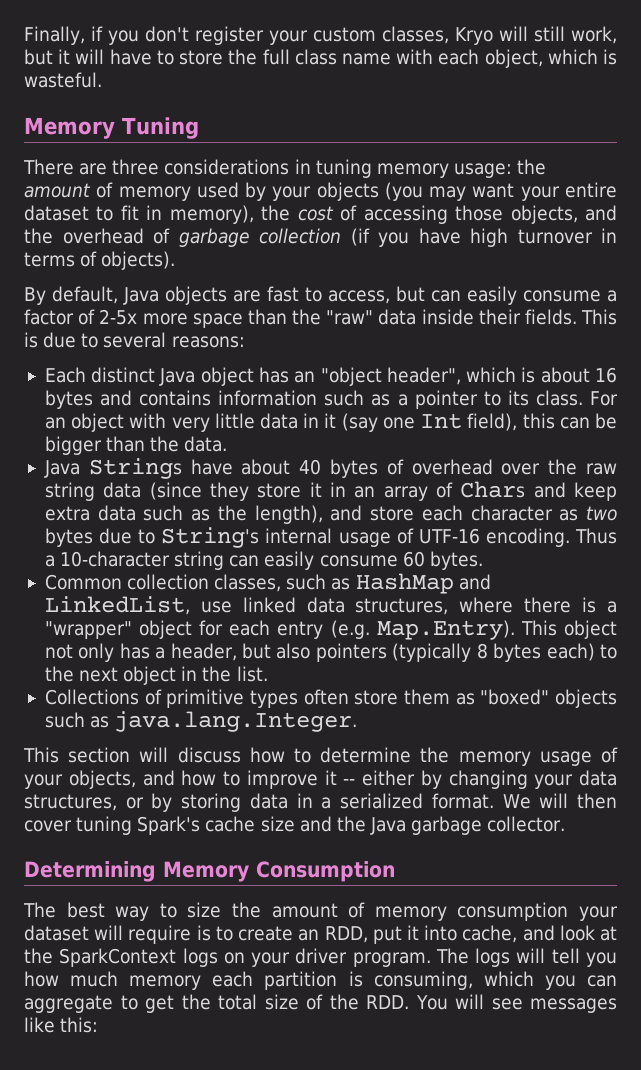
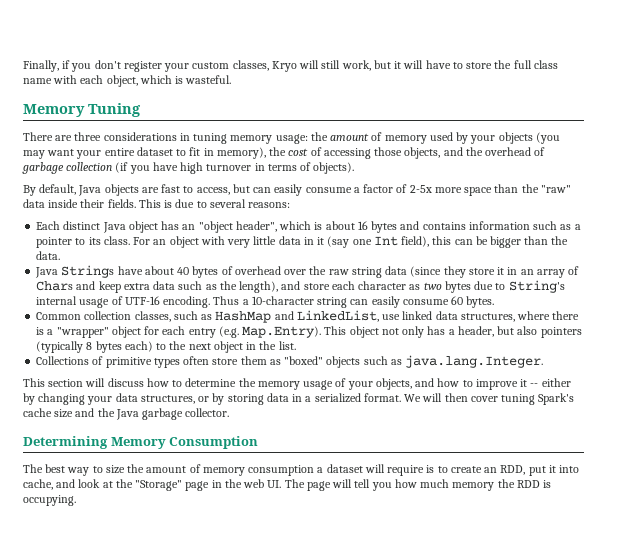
- The best way to size the amount of memory consumption your dataset will require is to create an RDD, put it into cache, and look at the SparkContext logs on your driver program. The logs will tell you how much memory each partition is consuming, which you can aggregate to get the total size of the RDD. You will see messages like this:
+ The best way to size the amount of memory consumption a dataset will require is to create an RDD, put it into cache, and look at the "Storage" page in the web UI. The page will tell you how much memory the RDD is occupying.

